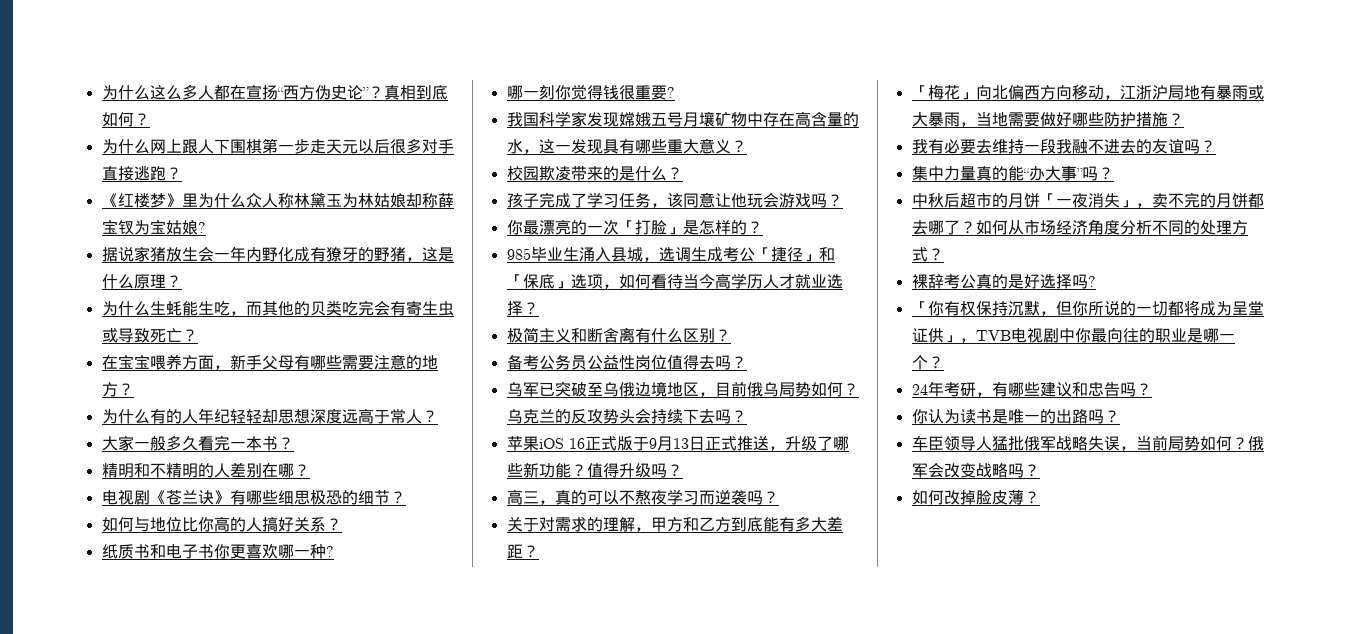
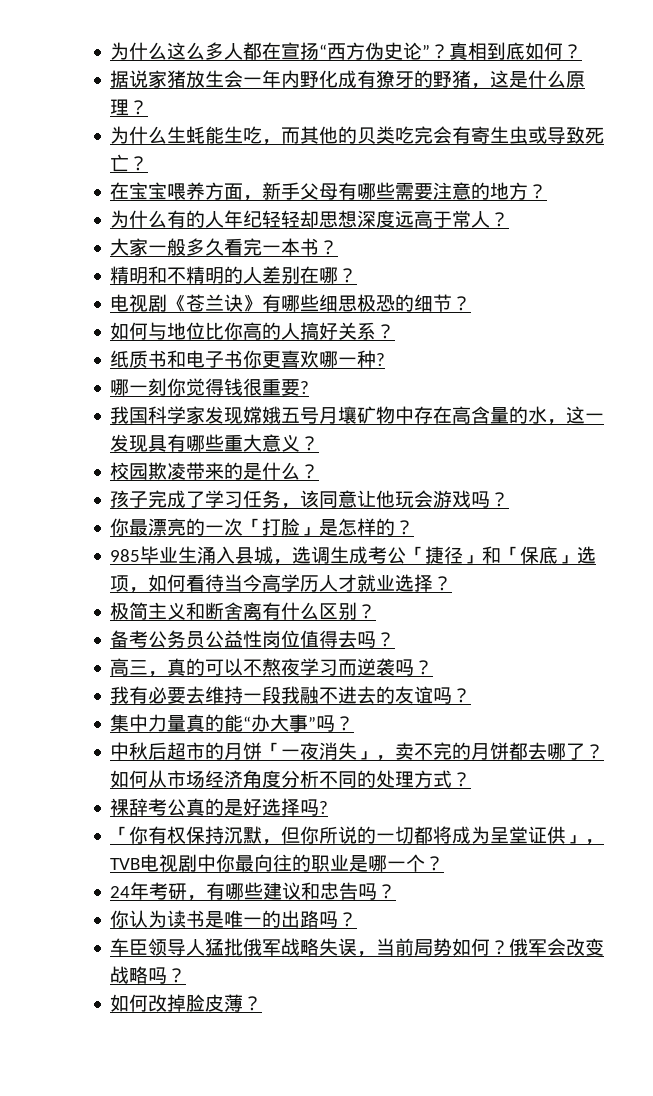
- 为什么网上跟人下围棋第一步走天元以后很多对手直接逃跑？
- 《红楼梦》里为什么众人称林黛玉为林姑娘却称薛宝钗为宝姑娘?
- 乌军已突破至乌俄边境地区，目前俄乌局势如何？乌克兰的反攻势头会持续下去吗？
- 苹果iOS 16正式版于9月13日正式推送，升级了哪些新功能？值得升级吗？
- 关于对需求的理解，甲方和乙方到底能有多大差距？
- 「梅花」向北偏西方向移动，江浙沪局地有暴雨或大暴雨，当地需要做好哪些防护措施？

